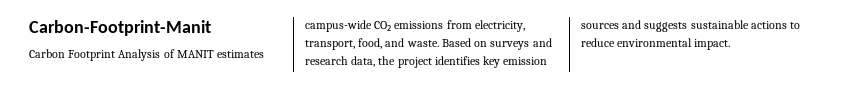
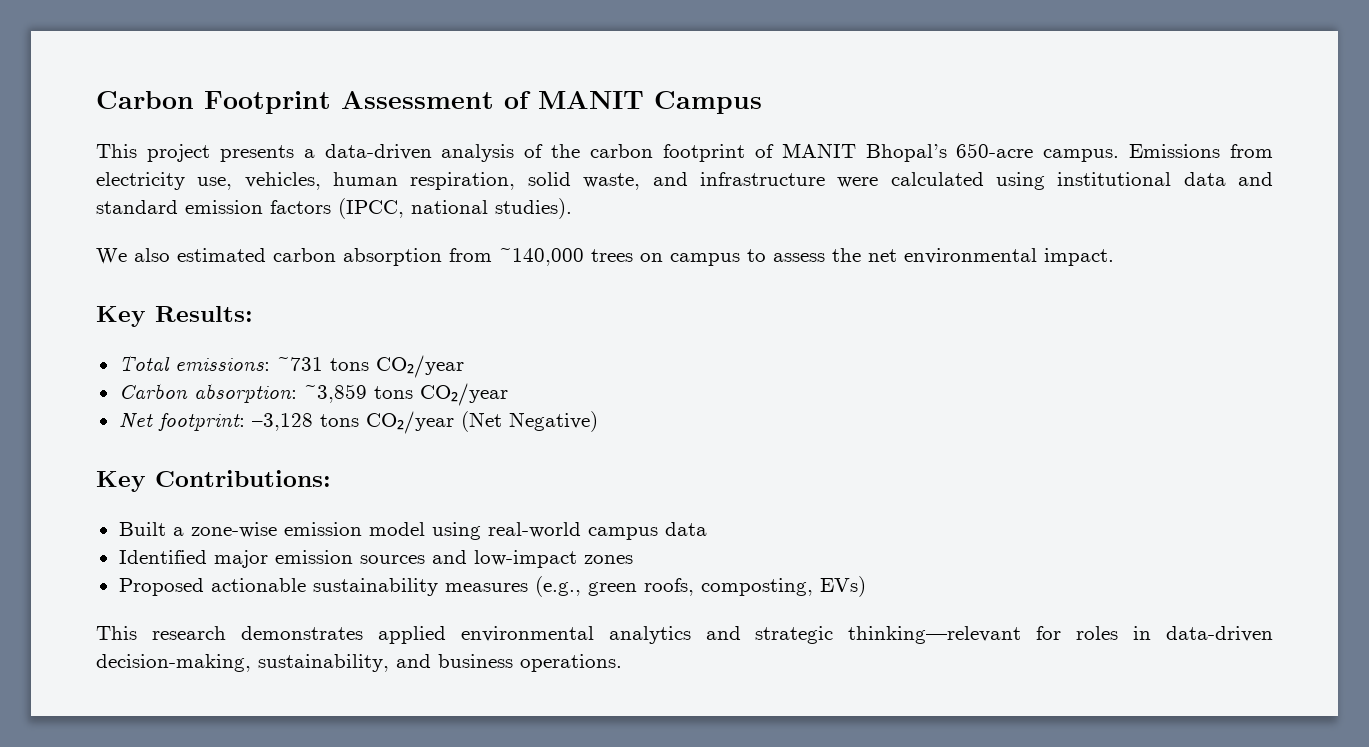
- Carbon-Footprint-Manit
- Carbon Footprint Analysis of MANIT estimates campus-wide CO₂ emissions from electricity, transport, food, and waste. Based on surveys and research data, the project identifies key emission sources and suggests sustainable actions to reduce environmental impact.
+ Carbon Footprint Assessment of MANIT Campus
+ This project presents a data-driven analysis of the carbon footprint of MANIT Bhopal’s 650-acre campus. Emissions from electricity use, vehicles, human respiration, solid waste, and infrastructure were calculated using institutional data and standard emission factors (IPCC, national studies).
+ We also estimated carbon absorption from ~140,000 trees on campus to assess the net environmental impact.
+ Key Results:
+ Total emissions: ~731 tons CO₂/year
+ Carbon absorption: ~3,859 tons CO₂/year
+ Net footprint: –3,128 tons CO₂/year (Net Negative)
+ Key Contributions:
+ Built a zone-wise emission model using real-world campus data
+ Identified major emission sources and low-impact zones
+ Proposed actionable sustainability measures (e.g., green roofs, composting, EVs)
+ This research demonstrates applied environmental analytics and strategic thinking—relevant for roles in data-driven decision-making, sustainability, and business operations.

